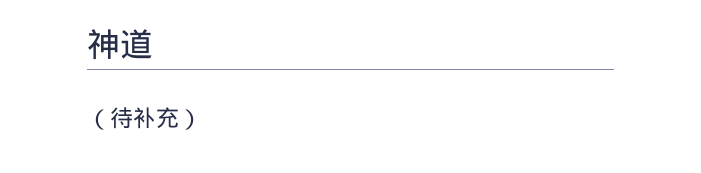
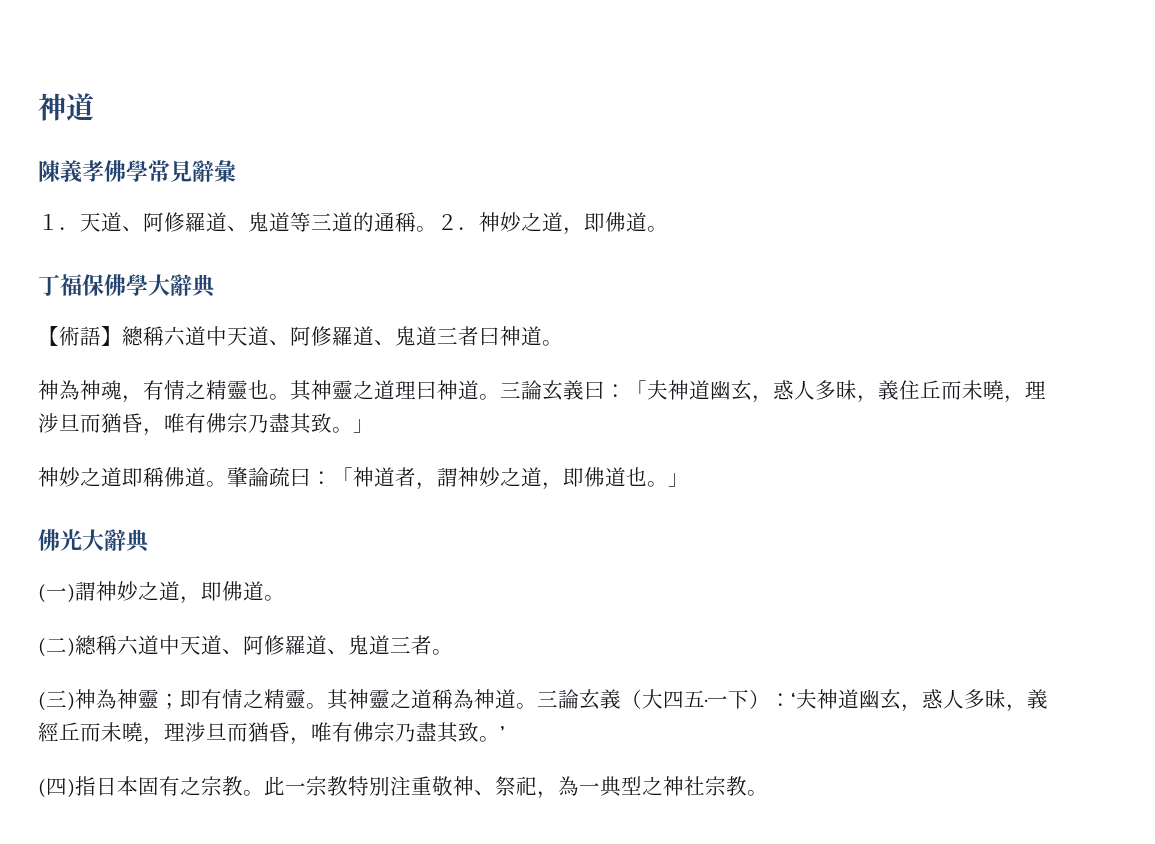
- （待补充）
+ 陳義孝佛學常見辭彙
+ １．天道、阿修羅道、鬼道等三道的通稱。２．神妙之道，即佛道。
+ 丁福保佛學大辭典
+ 【術語】總稱六道中天道、阿修羅道、鬼道三者曰神道。
+ 神為神魂，有情之精靈也。其神靈之道理曰神道。三論玄義曰：「夫神道幽玄，惑人多昧，義住丘而未曉，理涉旦而猶昏，唯有佛宗乃盡其致。」
+ 神妙之道即稱佛道。肇論疏曰：「神道者，謂神妙之道，即佛道也。」
+ 佛光大辭典
+ (一)謂神妙之道，即佛道。
+ (二)總稱六道中天道、阿修羅道、鬼道三者。
+ (三)神為神靈；即有情之精靈。其神靈之道稱為神道。三論玄義（大四五·一下）：‘夫神道幽玄，惑人多昧，義經丘而未曉，理涉旦而猶昏，唯有佛宗乃盡其致。’
+ (四)指日本固有之宗教。此一宗教特別注重敬神、祭祀，為一典型之神社宗教。

